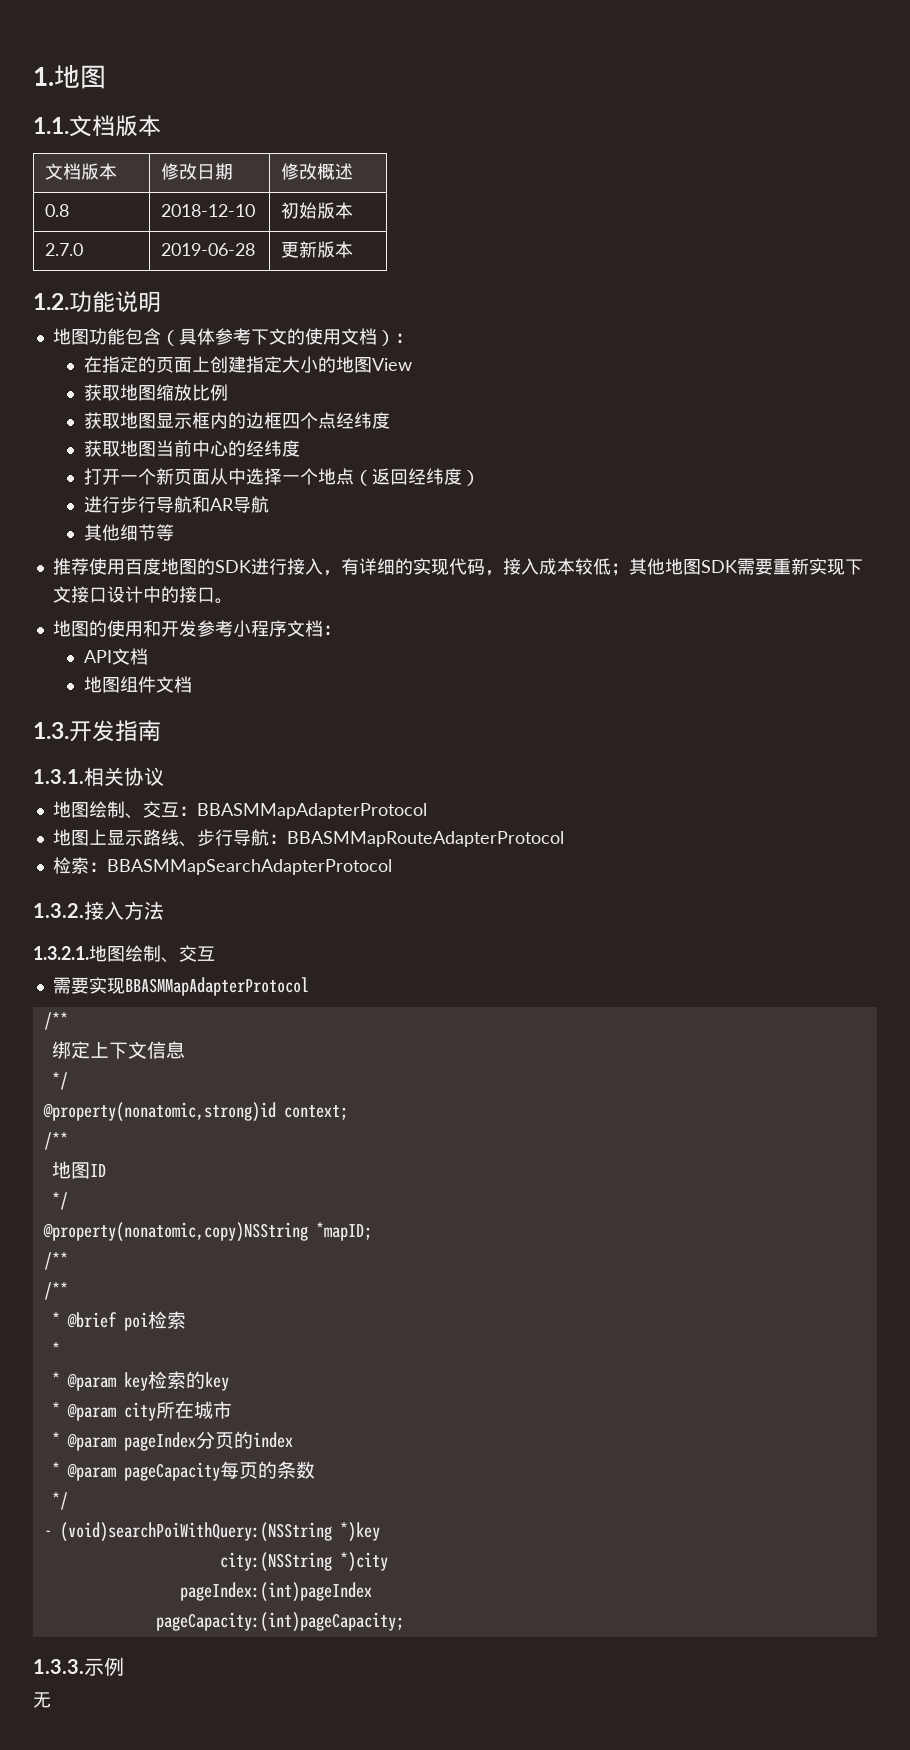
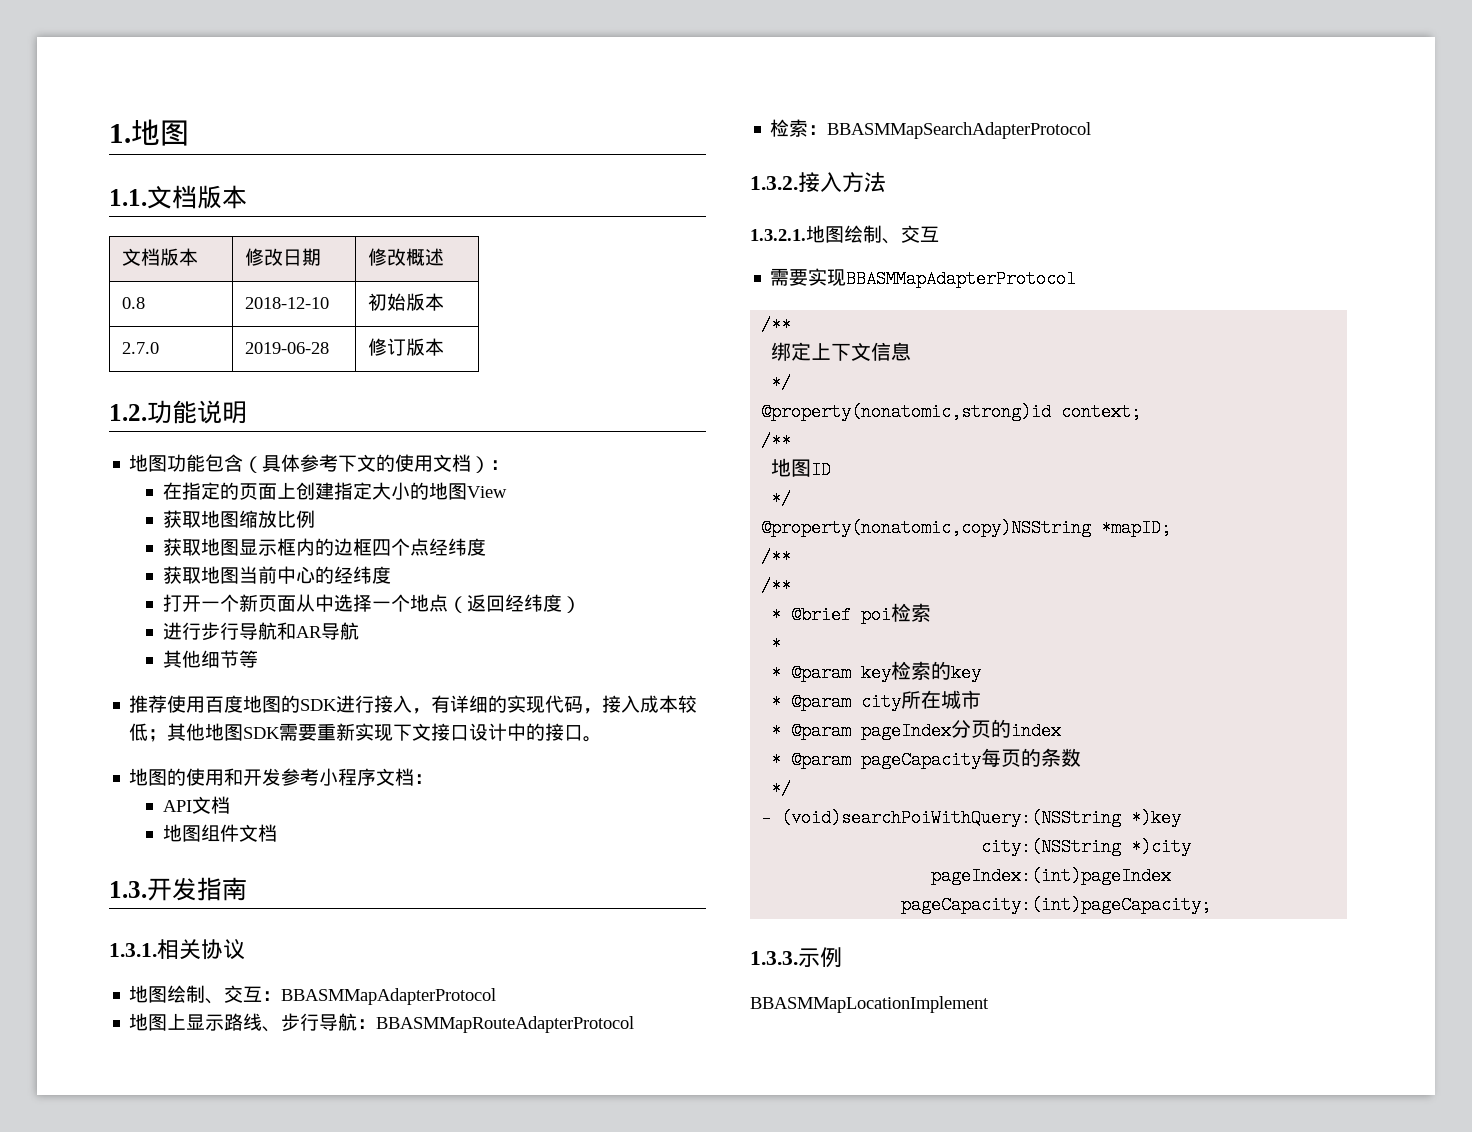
- 2.7.0 | 2019-06-28 | 更新版本
+ 2.7.0 | 2019-06-28 | 修订版本
- 无
+ BBASMMapLocationImplement

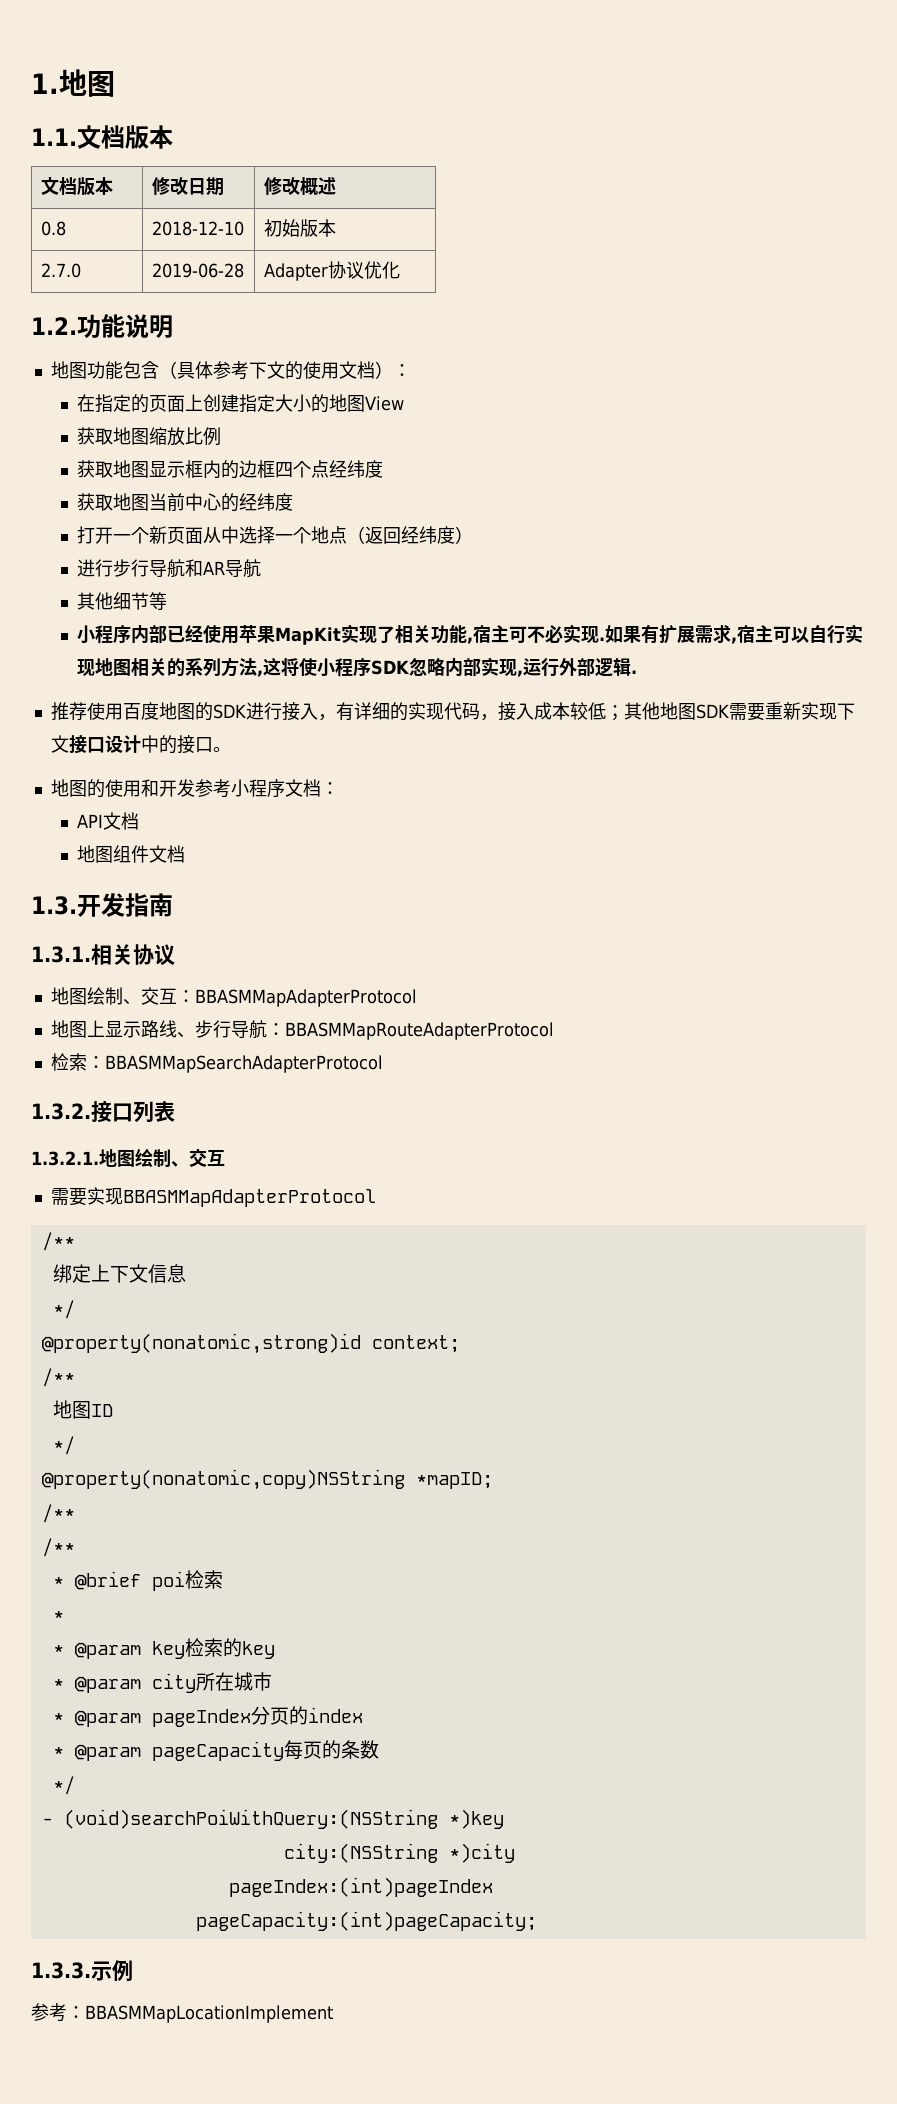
- 2.7.0 | 2019-06-28 | 修订版本
+ 2.7.0 | 2019-06-28 | Adapter协议优化
+ 小程序内部已经使用苹果MapKit实现了相关功能,宿主可不必实现.如果有扩展需求,宿主可以自行实现地图相关的系列方法,这将使小程序SDK忽略内部实现,运行外部逻辑.
- 1.3.2.接入方法
+ 1.3.2.接口列表
- BBASMMapLocationImplement
+ 参考：BBASMMapLocationImplement

